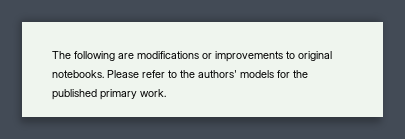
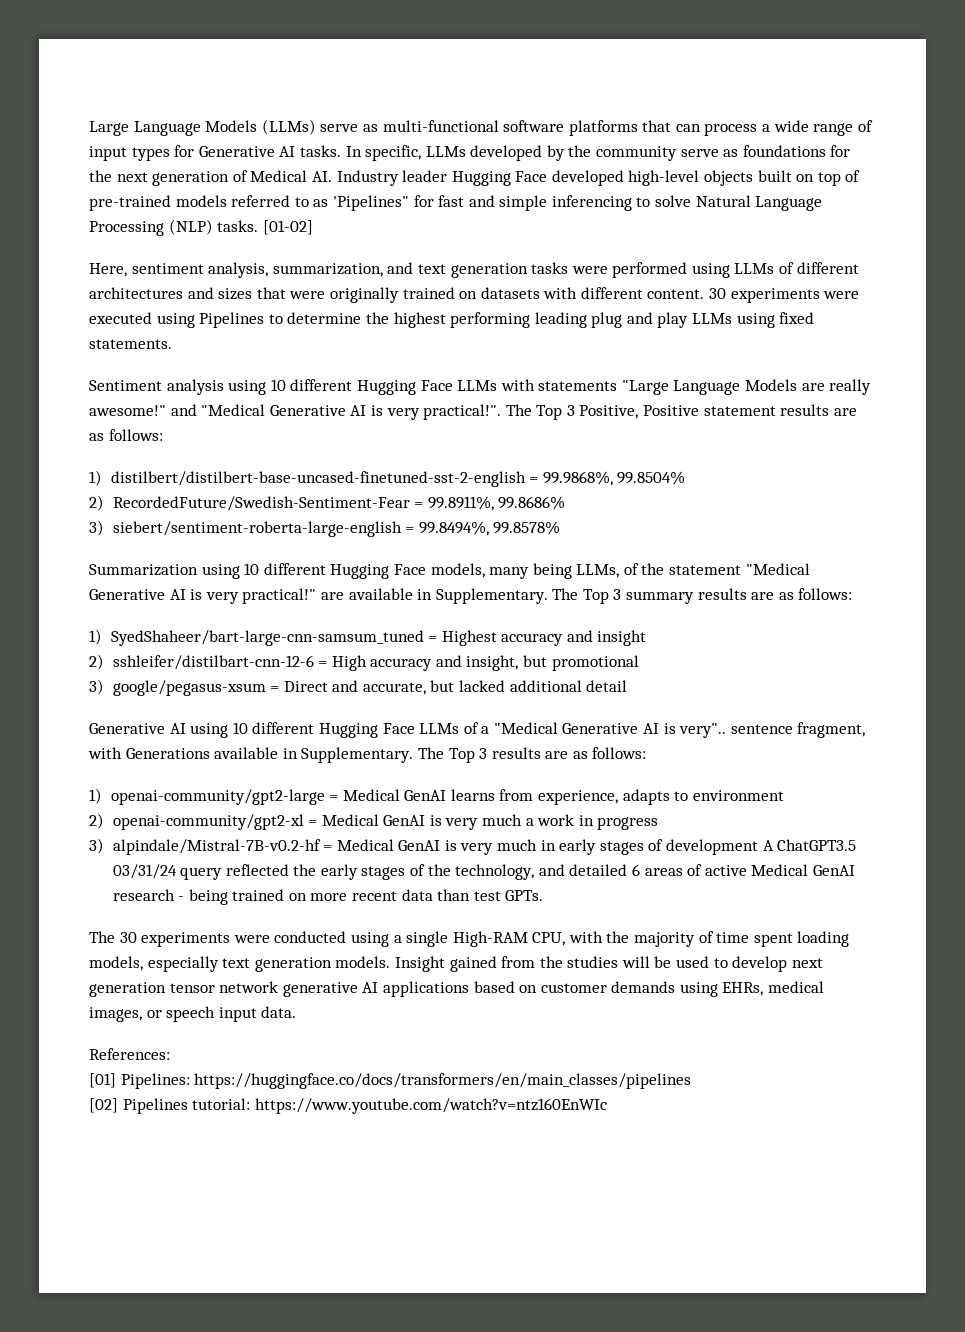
- The following are modifications or improvements to original notebooks. Please refer to the authors' models for the published primary work.
+ Large Language Models (LLMs) serve as multi-functional software platforms that can process a wide range of input types for Generative AI tasks. In specific, LLMs developed by the community serve as foundations for the next generation of Medical AI. Industry leader Hugging Face developed high-level objects built on top of pre-trained models referred to as 'Pipelines" for fast and simple inferencing to solve Natural Language Processing (NLP) tasks. [01-02]
+ Here, sentiment analysis, summarization, and text generation tasks were performed using LLMs of different architectures and sizes that were originally trained on datasets with different content. 30 experiments were executed using Pipelines to determine the highest performing leading plug and play LLMs using fixed statements.
+ Sentiment analysis using 10 different Hugging Face LLMs with statements "Large Language Models are really awesome!" and "Medical Generative AI is very practical!". The Top 3 Positive, Positive statement results are as follows:
+ 1) distilbert/distilbert-base-uncased-finetuned-sst-2-english = 99.9868%, 99.8504%
+ 2) RecordedFuture/Swedish-Sentiment-Fear = 99.8911%, 99.8686%
+ 3) siebert/sentiment-roberta-large-english = 99.8494%, 99.8578%
+ Summarization using 10 different Hugging Face models, many being LLMs, of the statement "Medical Generative AI is very practical!" are available in Supplementary. The Top 3 summary results are as follows:
+ 1) SyedShaheer/bart-large-cnn-samsum_tuned = Highest accuracy and insight
+ 2) sshleifer/distilbart-cnn-12-6 = High accuracy and insight, but promotional
+ 3) google/pegasus-xsum = Direct and accurate, but lacked additional detail
+ Generative AI using 10 different Hugging Face LLMs of a "Medical Generative AI is very".. sentence fragment, with Generations available in Supplementary. The Top 3 results are as follows:
+ 1) openai-community/gpt2-large = Medical GenAI learns from experience, adapts to environment
+ 2) openai-community/gpt2-xl = Medical GenAI is very much a work in progress
+ 3) alpindale/Mistral-7B-v0.2-hf = Medical GenAI is very much in early stages of development A ChatGPT3.5 03/31/24 query reflected the early stages of the technology, and detailed 6 areas of active Medical GenAI research - being trained on more recent data than test GPTs.
+ The 30 experiments were conducted using a single High-RAM CPU, with the majority of time spent loading models, especially text generation models. Insight gained from the studies will be used to develop next generation tensor network generative AI applications based on customer demands using EHRs, medical images, or speech input data.
+ References:
+ [01] Pipelines: https://huggingface.co/docs/transformers/en/main_classes/pipelines
+ [02] Pipelines tutorial: https://www.youtube.com/watch?v=ntz160EnWIc

